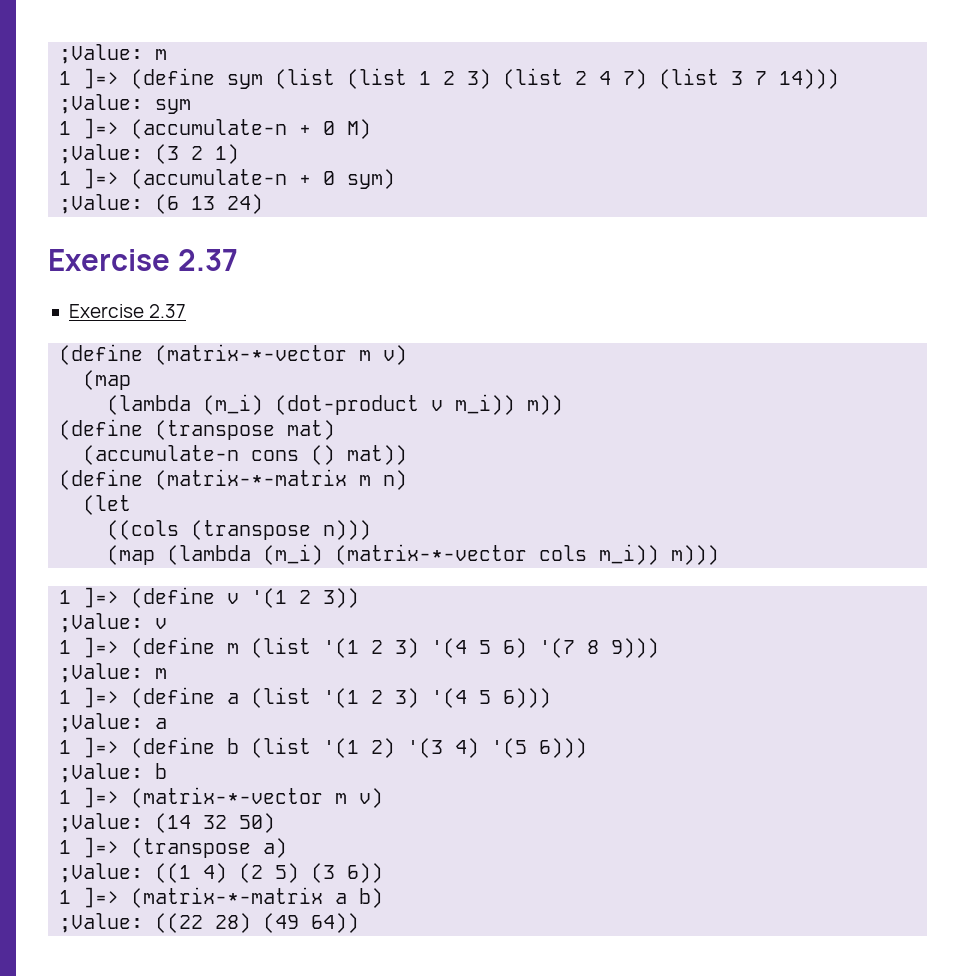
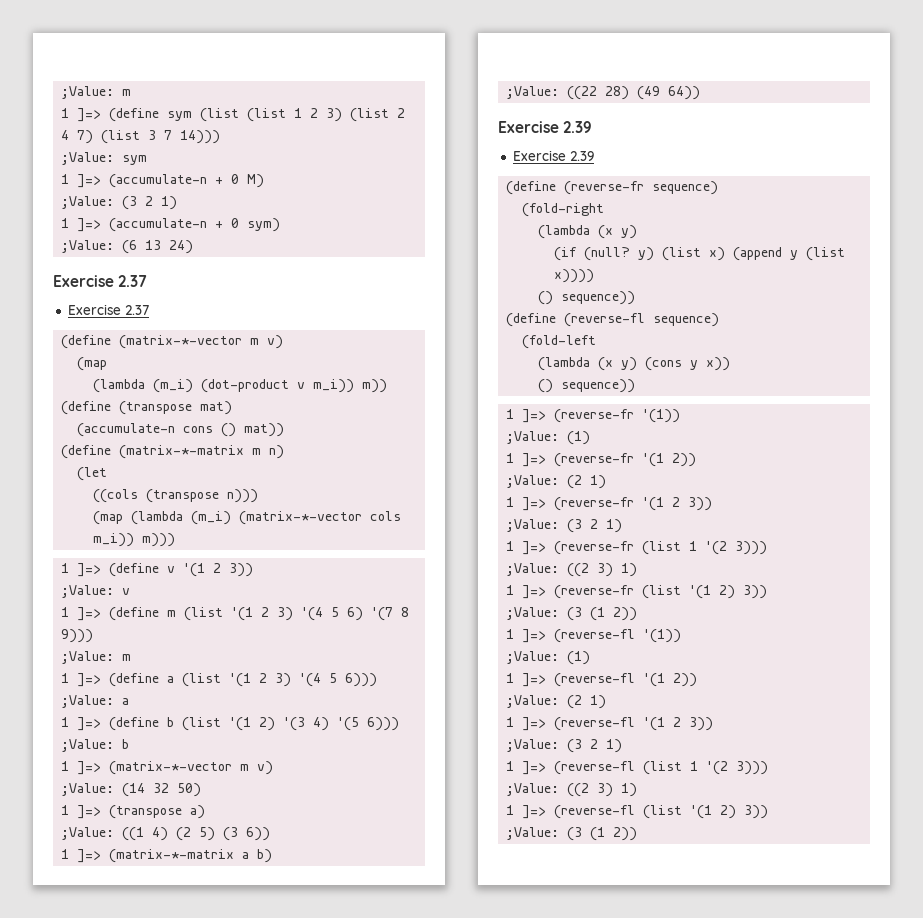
  ;Value: ((22 28) (49 64))
+ Exercise 2.39
+ Exercise 2.39
+ (define (reverse-fr sequence)
+ (fold-right
+ (lambda (x y)
+ (if (null? y) (list x) (append y (list x))))
+ () sequence))
+ (define (reverse-fl sequence)
+ (fold-left
+ (lambda (x y) (cons y x))
+ () sequence))
+ 1 ]=> (reverse-fr '(1))
+ ;Value: (1)
+ 1 ]=> (reverse-fr '(1 2))
+ ;Value: (2 1)
+ 1 ]=> (reverse-fr '(1 2 3))
+ ;Value: (3 2 1)
+ 1 ]=> (reverse-fr (list 1 '(2 3)))
+ ;Value: ((2 3) 1)
+ 1 ]=> (reverse-fr (list '(1 2) 3))
+ ;Value: (3 (1 2))
+ 1 ]=> (reverse-fl '(1))
+ ;Value: (1)
+ 1 ]=> (reverse-fl '(1 2))
+ ;Value: (2 1)
+ 1 ]=> (reverse-fl '(1 2 3))
+ ;Value: (3 2 1)
+ 1 ]=> (reverse-fl (list 1 '(2 3)))
+ ;Value: ((2 3) 1)
+ 1 ]=> (reverse-fl (list '(1 2) 3))
+ ;Value: (3 (1 2))

